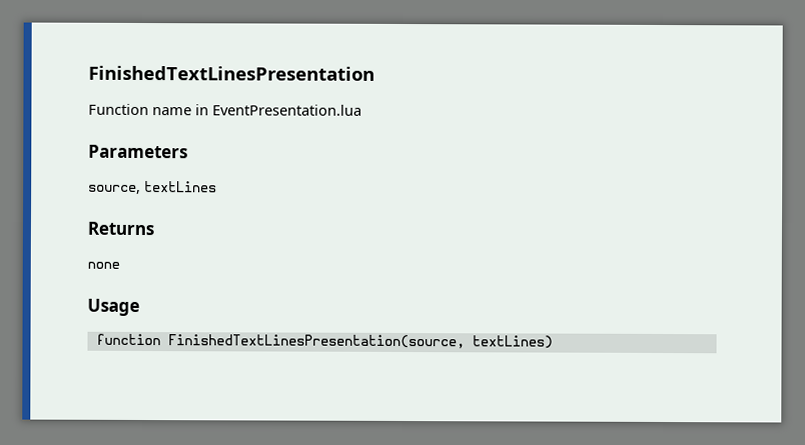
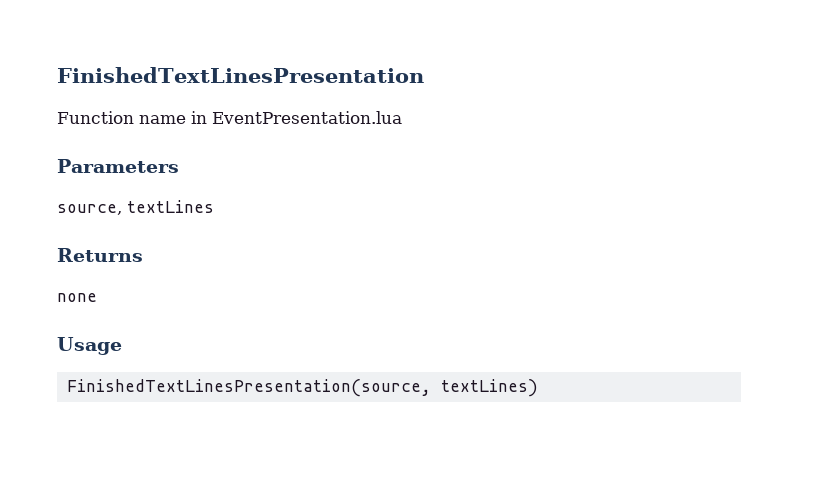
- function FinishedTextLinesPresentation(source, textLines)
+ FinishedTextLinesPresentation(source, textLines)

